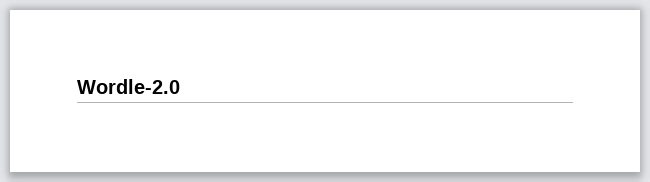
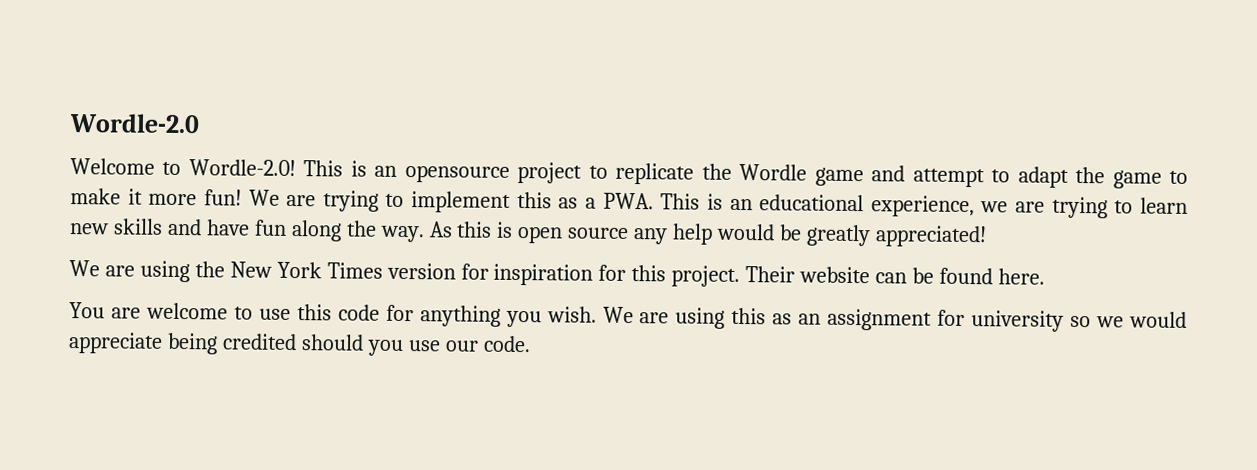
+ Welcome to Wordle-2.0! This is an opensource project to replicate the Wordle game and attempt to adapt the game to make it more fun! We are trying to implement this as a PWA. This is an educational experience, we are trying to learn new skills and have fun along the way. As this is open source any help would be greatly appreciated!
+ We are using the New York Times version for inspiration for this project. Their website can be found here.
+ You are welcome to use this code for anything you wish. We are using this as an assignment for university so we would appreciate being credited should you use our code.

